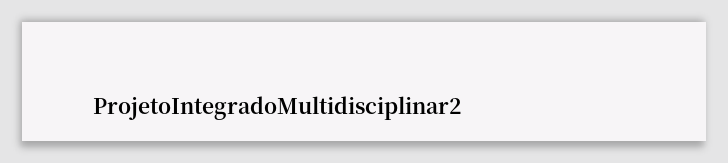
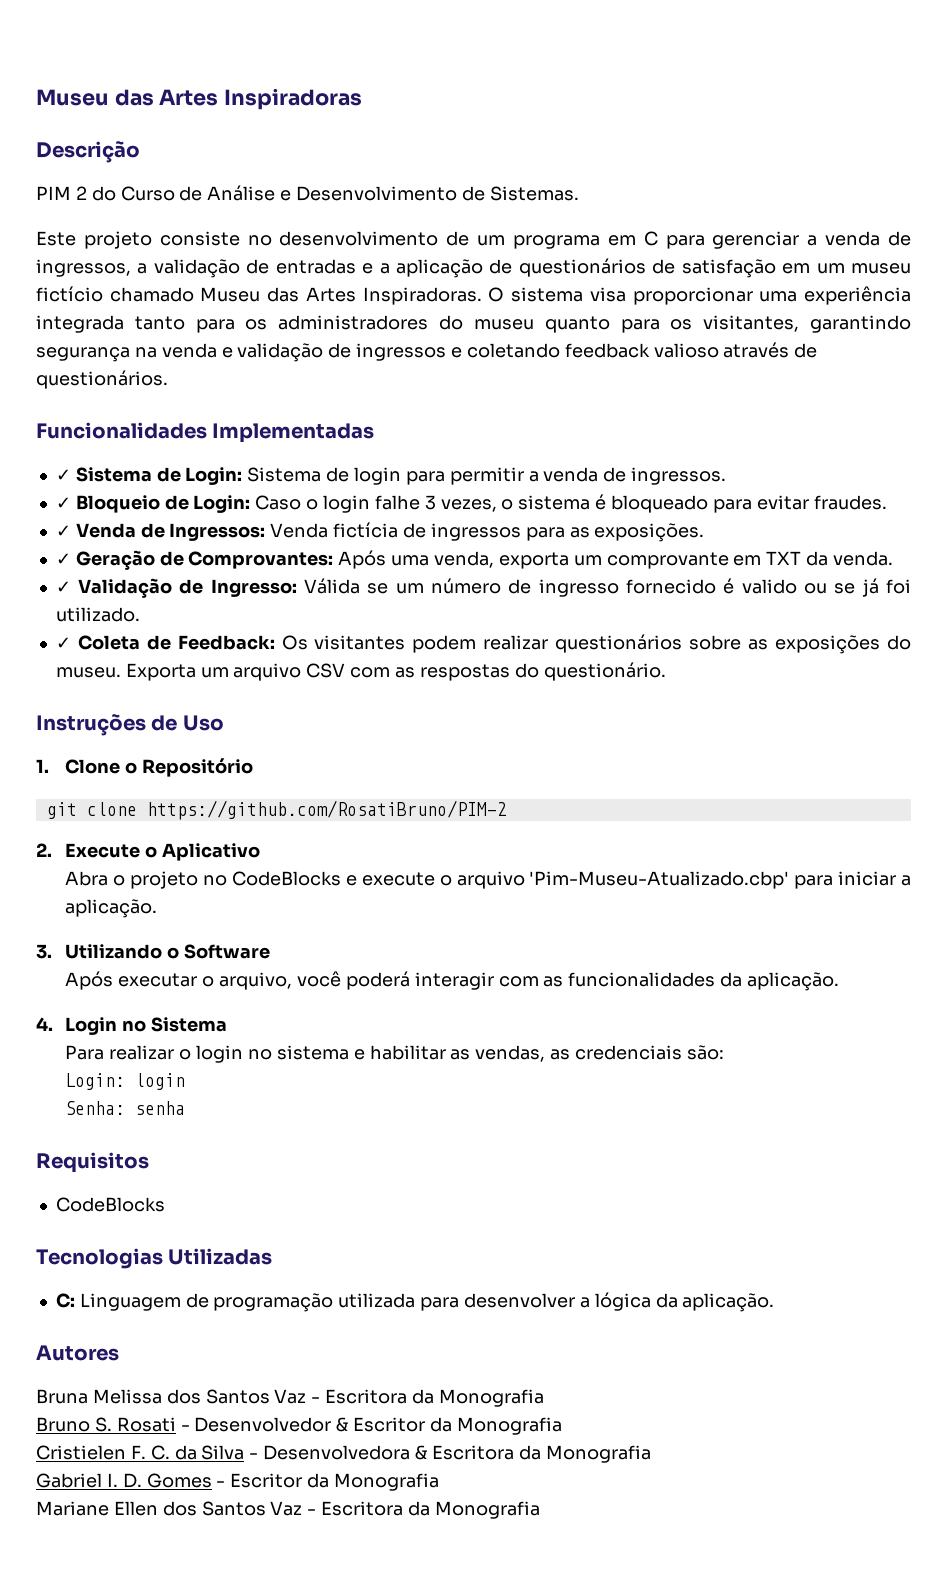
- ProjetoIntegradoMultidisciplinar2
+ Museu das Artes Inspiradoras
+ Descrição
+ PIM 2 do Curso de Análise e Desenvolvimento de Sistemas.
+ Este projeto consiste no desenvolvimento de um programa em C para gerenciar a venda de ingressos, a validação de entradas e a aplicação de questionários de satisfação em um museu fictício chamado Museu das Artes Inspiradoras. O sistema visa proporcionar uma experiência integrada tanto para os administradores do museu quanto para os visitantes, garantindo segurança na venda e validação de ingressos e coletando feedback valioso através de questionários.
+ Funcionalidades Implementadas
+ ✓ Sistema de Login: Sistema de login para permitir a venda de ingressos.
+ ✓ Bloqueio de Login: Caso o login falhe 3 vezes, o sistema é bloqueado para evitar fraudes.
+ ✓ Venda de Ingressos: Venda fictícia de ingressos para as exposições.
+ ✓ Geração de Comprovantes: Após uma venda, exporta um comprovante em TXT da venda.
+ ✓ Validação de Ingresso: Válida se um número de ingresso fornecido é valido ou se já foi utilizado.
+ ✓ Coleta de Feedback: Os visitantes podem realizar questionários sobre as exposições do museu. Exporta um arquivo CSV com as respostas do questionário.
+ Instruções de Uso
+ 1. Clone o Repositório
+ git clone https://github.com/RosatiBruno/PIM-2
+ 2. Execute o Aplicativo
+ Abra o projeto no CodeBlocks e execute o arquivo 'Pim-Museu-Atualizado.cbp' para iniciar a aplicação.
+ 3. Utilizando o Software
+ Após executar o arquivo, você poderá interagir com as funcionalidades da aplicação.
+ 4. Login no Sistema
+ Para realizar o login no sistema e habilitar as vendas, as credenciais são:
+ Login: login
+ Senha: senha
+ Requisitos
+ CodeBlocks
+ Tecnologias Utilizadas
+ C: Linguagem de programação utilizada para desenvolver a lógica da aplicação.
+ Autores
+ Bruna Melissa dos Santos Vaz - Escritora da Monografia
+ Bruno S. Rosati - Desenvolvedor & Escritor da Monografia
+ Cristielen F. C. da Silva - Desenvolvedora & Escritora da Monografia
+ Gabriel I. D. Gomes - Escritor da Monografia
+ Mariane Ellen dos Santos Vaz - Escritora da Monografia

